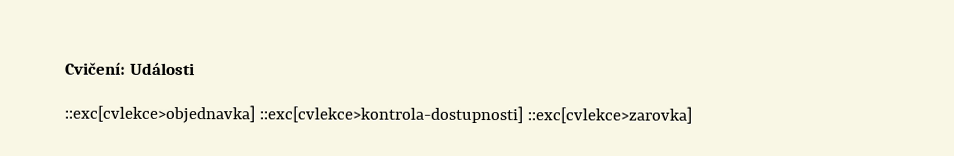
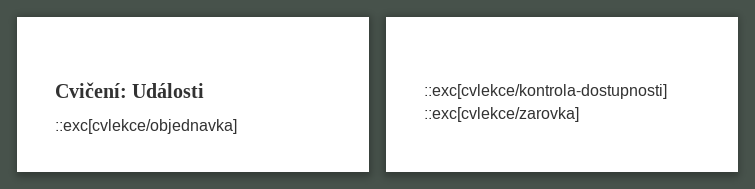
- ::exc[cvlekce>objednavka] ::exc[cvlekce>kontrola-dostupnosti] ::exc[cvlekce>zarovka]
+ ::exc[cvlekce/objednavka] ::exc[cvlekce/kontrola-dostupnosti] ::exc[cvlekce/zarovka]

